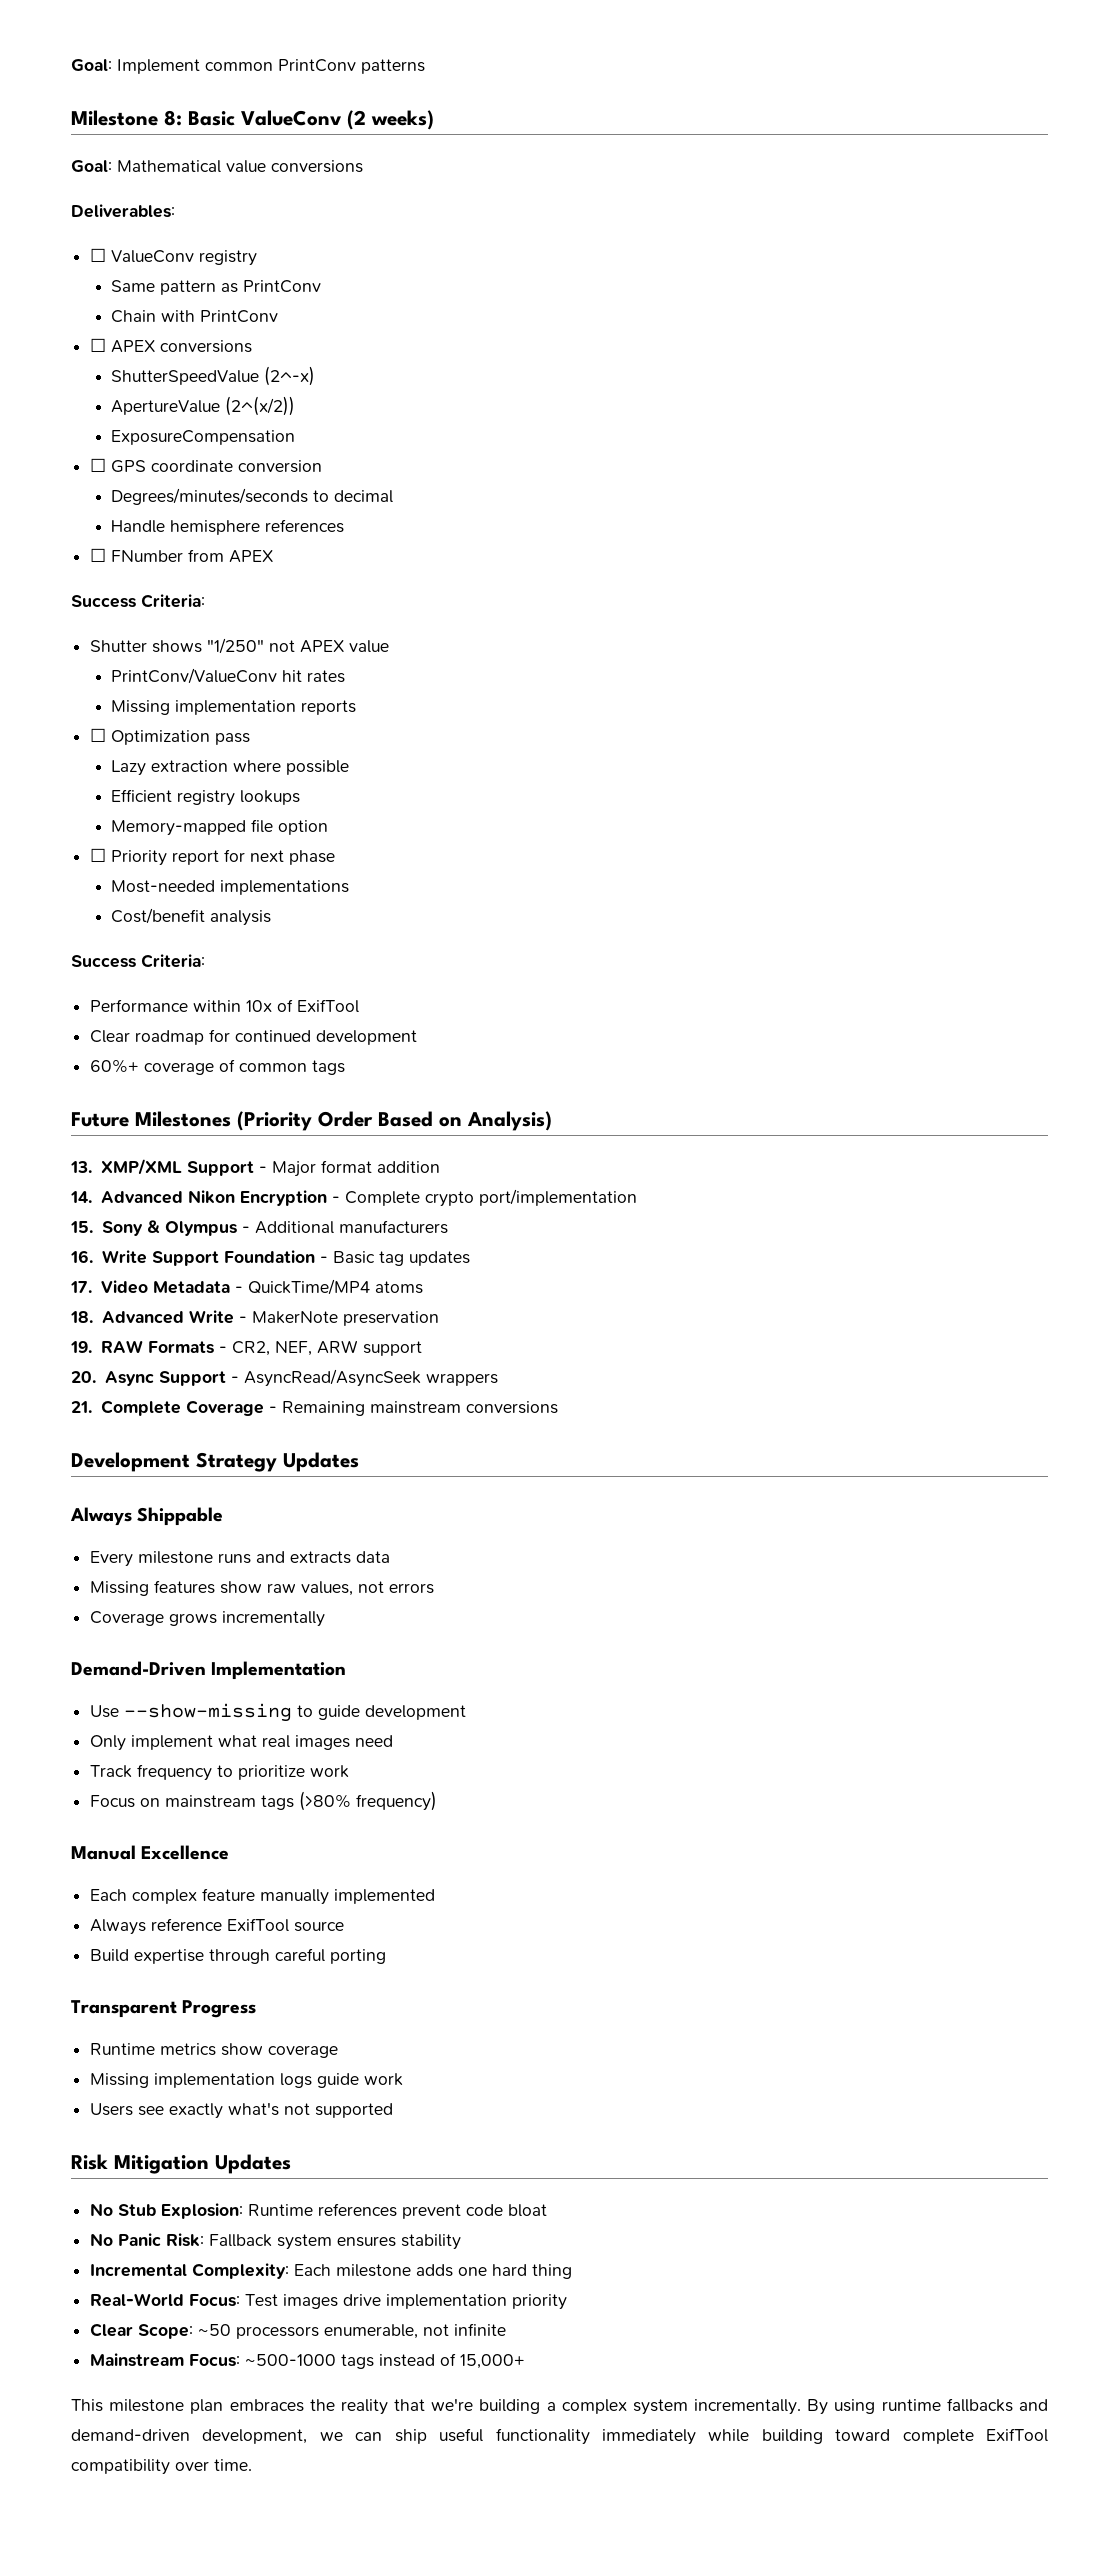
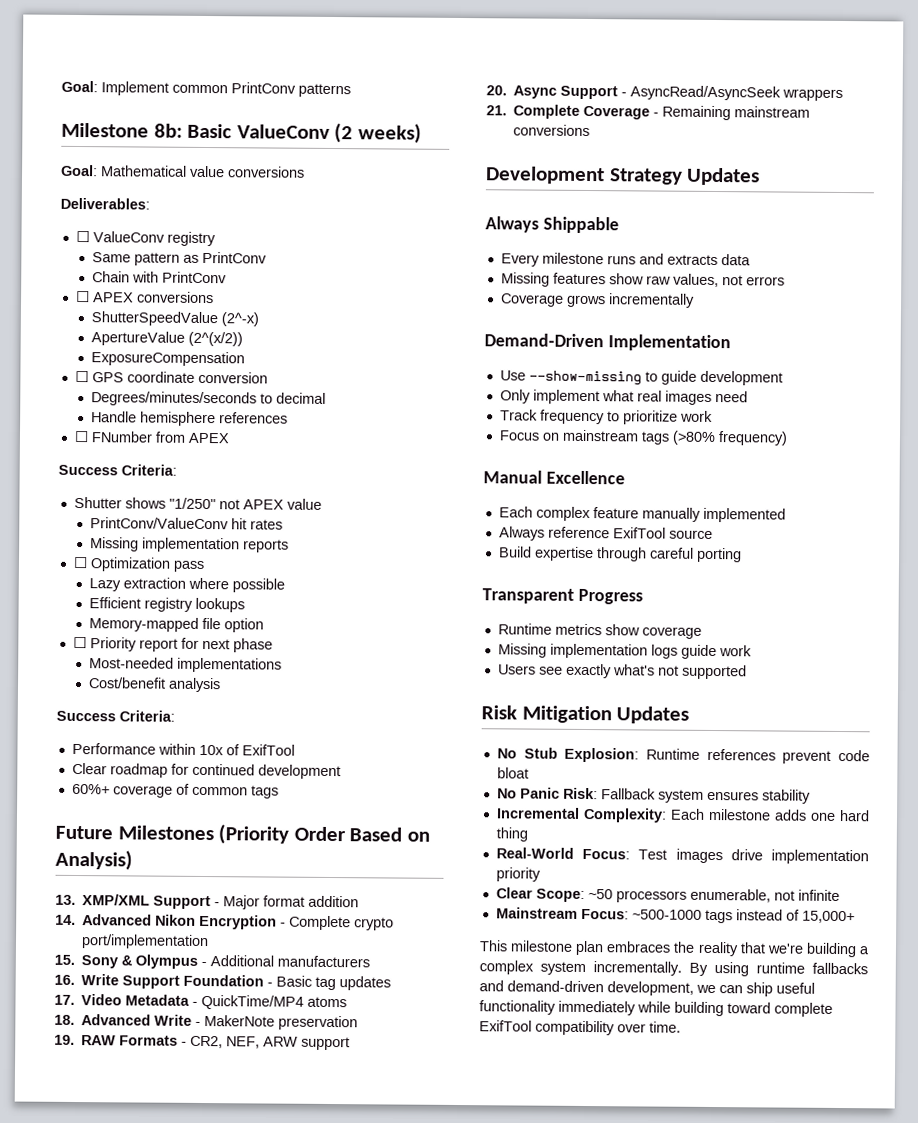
- Milestone 8: Basic ValueConv (2 weeks)
+ Milestone 8b: Basic ValueConv (2 weeks)

